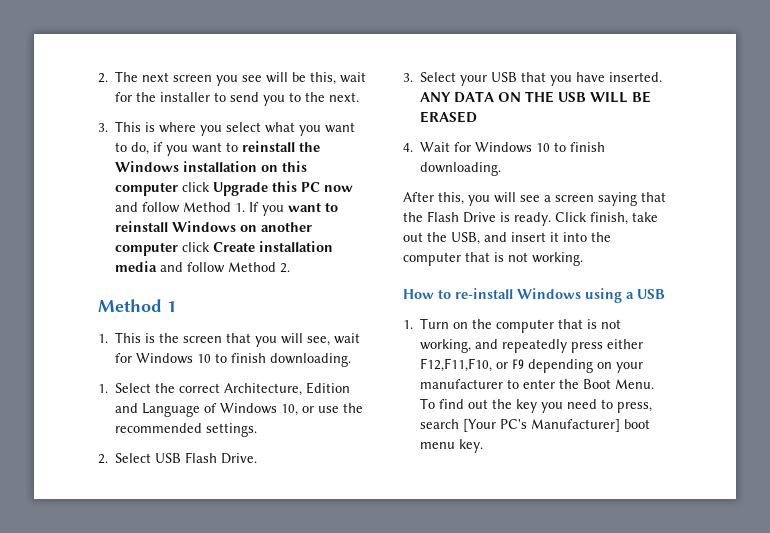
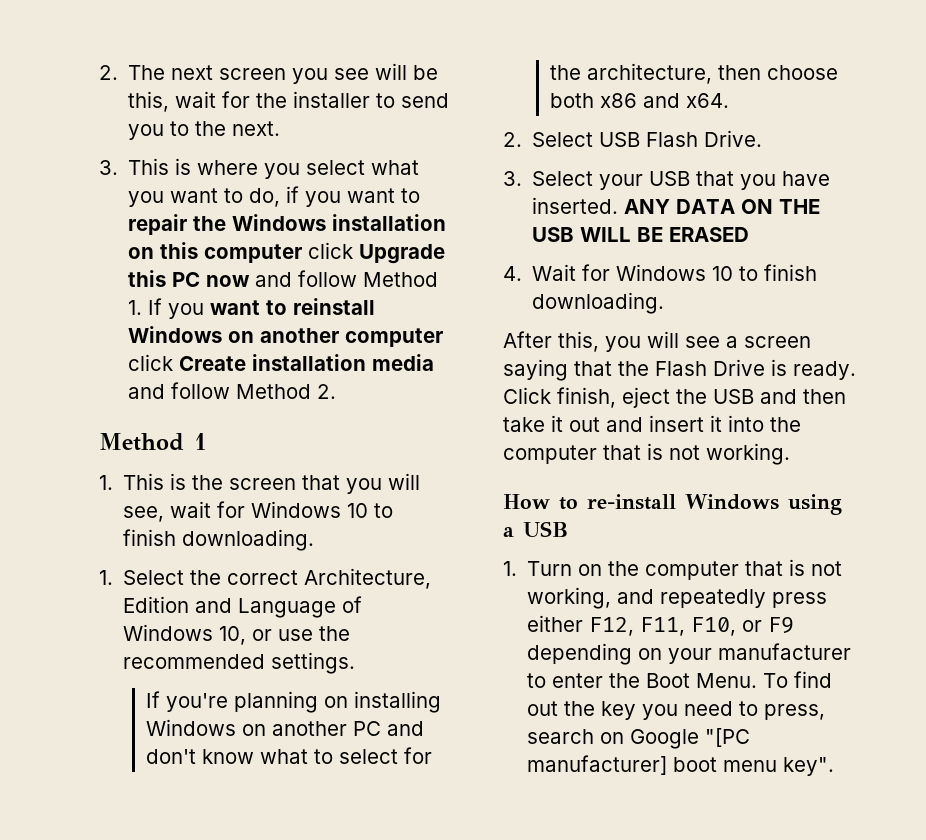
- 3. This is where you select what you want to do, if you want to reinstall the Windows installation on this computer click Upgrade this PC now and follow Method 1. If you want to reinstall Windows on another computer click Create installation media and follow Method 2.
+ 3. This is where you select what you want to do, if you want to repair the Windows installation on this computer click Upgrade this PC now and follow Method 1. If you want to reinstall Windows on another computer click Create installation media and follow Method 2.
+ If you're planning on installing Windows on another PC and don't know what to select for the architecture, then choose both x86 and x64.
- Click finish, take out the USB, and insert it into the computer that is not working.
+ Click finish, eject the USB and then take it out and insert it into the computer that is not working.
- 1. Turn on the computer that is not working, and repeatedly press either F12,F11,F10, or F9 depending on your manufacturer to enter the Boot Menu.
+ 1. Turn on the computer that is not working, and repeatedly press either F12, F11, F10, or F9 depending on your manufacturer to enter the Boot Menu.
- To find out the key you need to press, search [Your PC's Manufacturer] boot menu key.
+ To find out the key you need to press, search on Google "[PC manufacturer] boot menu key".

